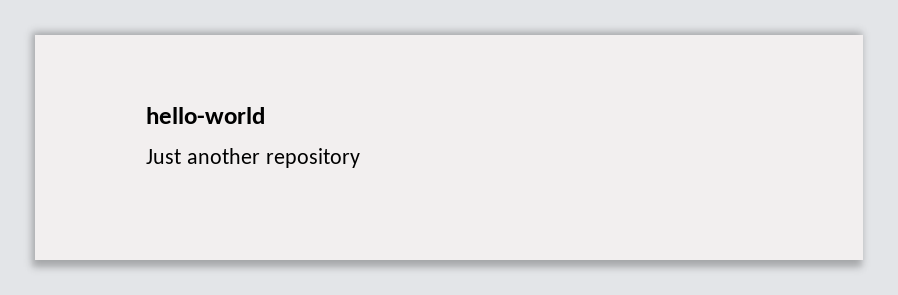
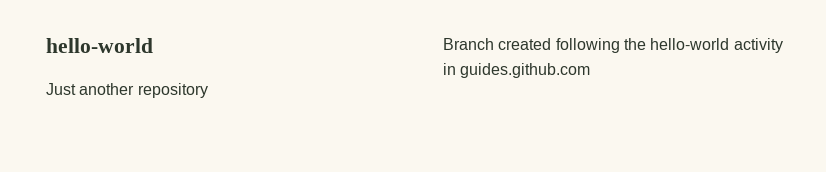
+ Branch created following the hello-world activity in guides.github.com

